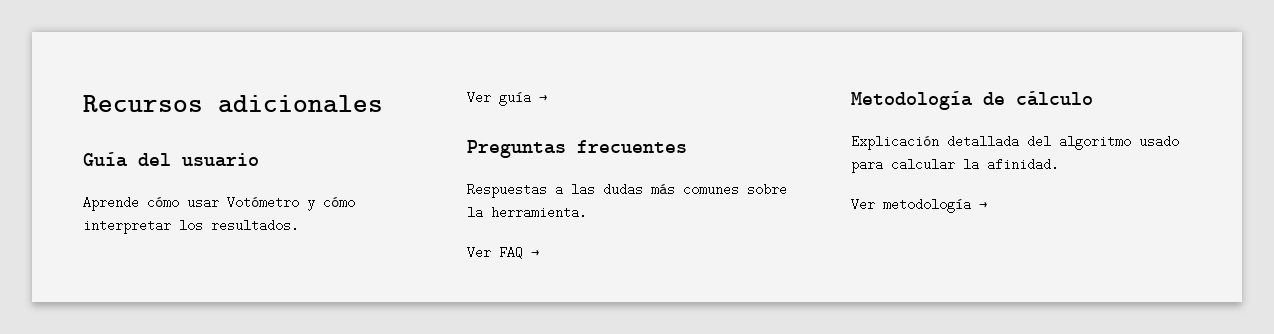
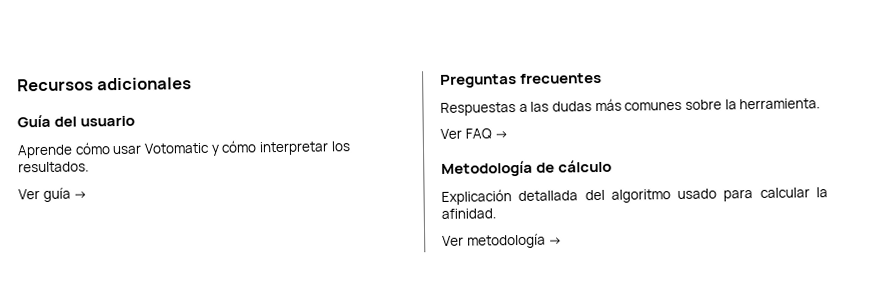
- Aprende cómo usar Votómetro y cómo interpretar los resultados.
+ Aprende cómo usar Votomatic y cómo interpretar los resultados.

